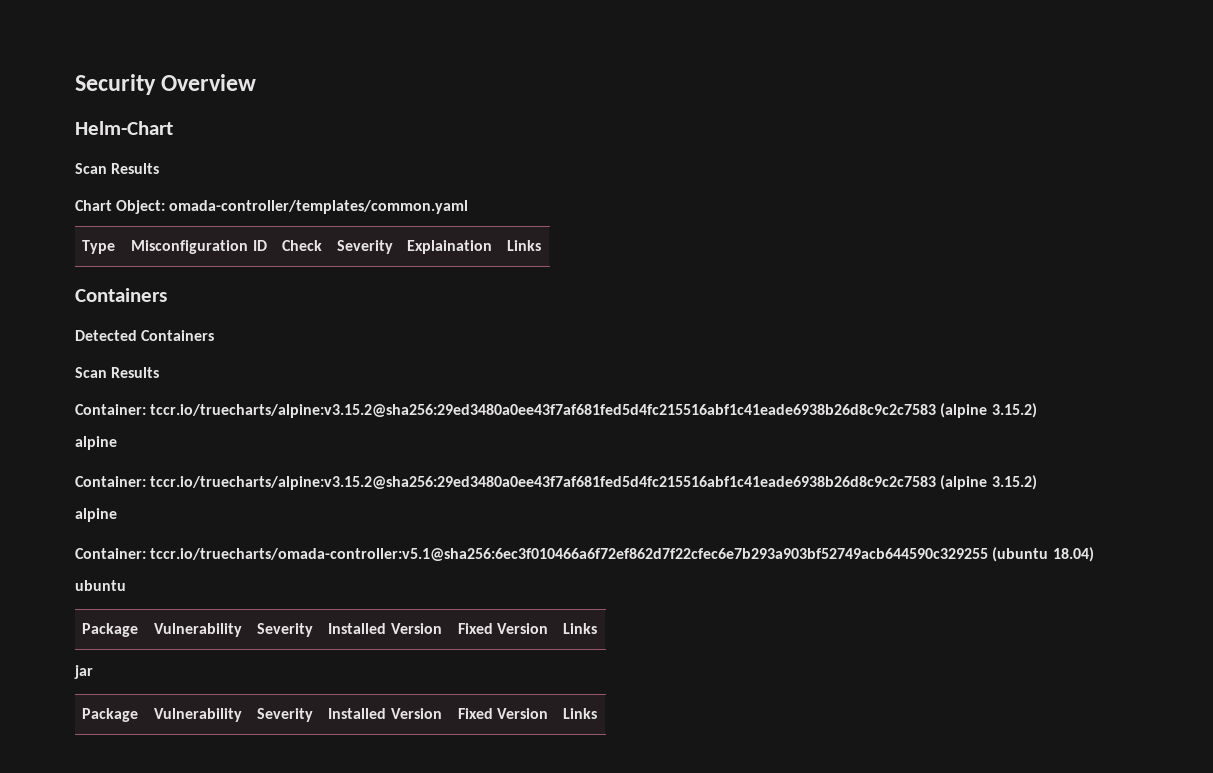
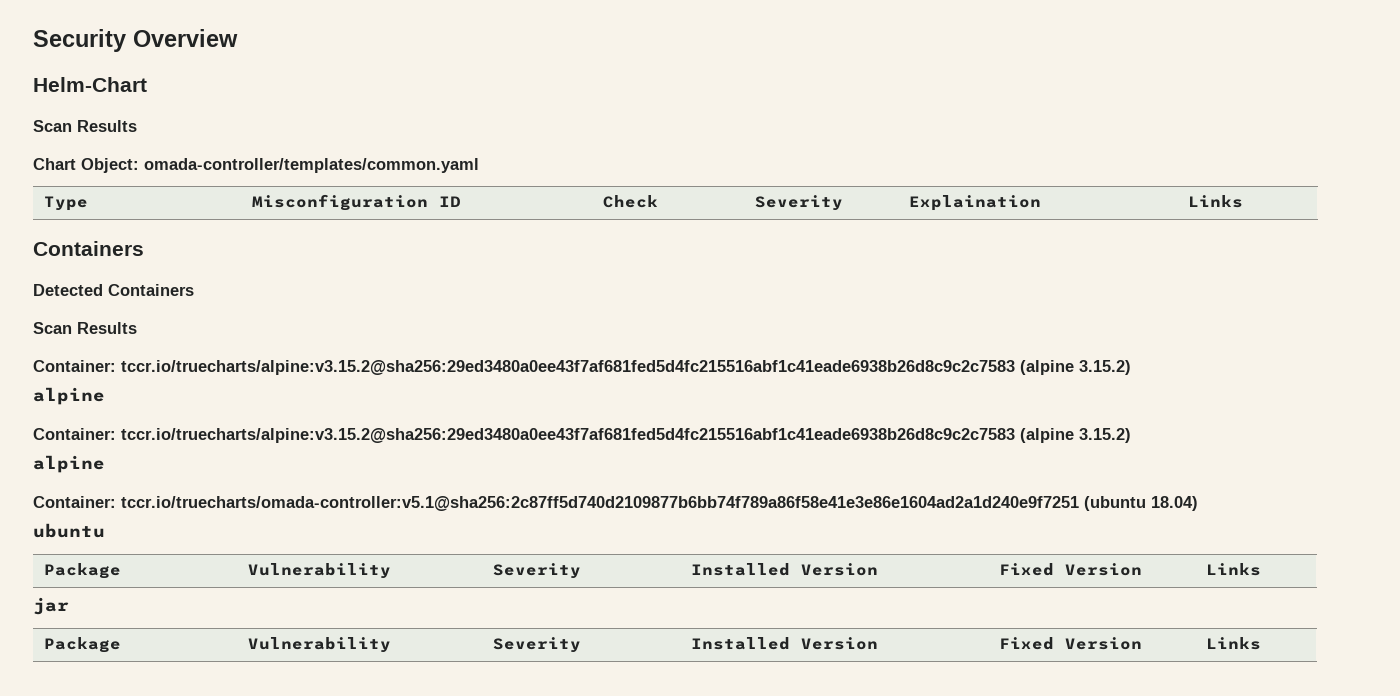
- Container: tccr.io/truecharts/omada-controller:v5.1@sha256:6ec3f010466a6f72ef862d7f22cfec6e7b293a903bf52749acb644590c329255 (ubuntu 18.04)
+ Container: tccr.io/truecharts/omada-controller:v5.1@sha256:2c87ff5d740d2109877b6bb74f789a86f58e41e3e86e1604ad2a1d240e9f7251 (ubuntu 18.04)

